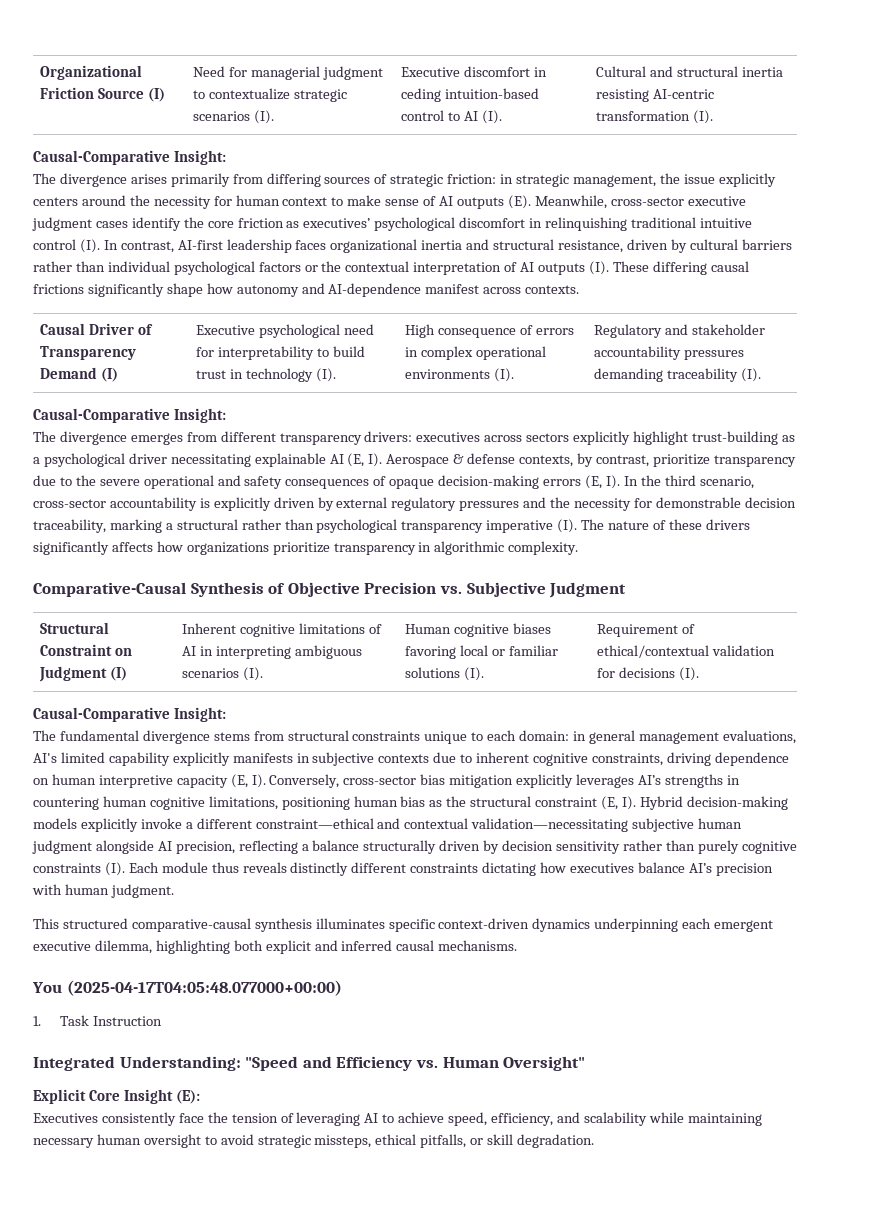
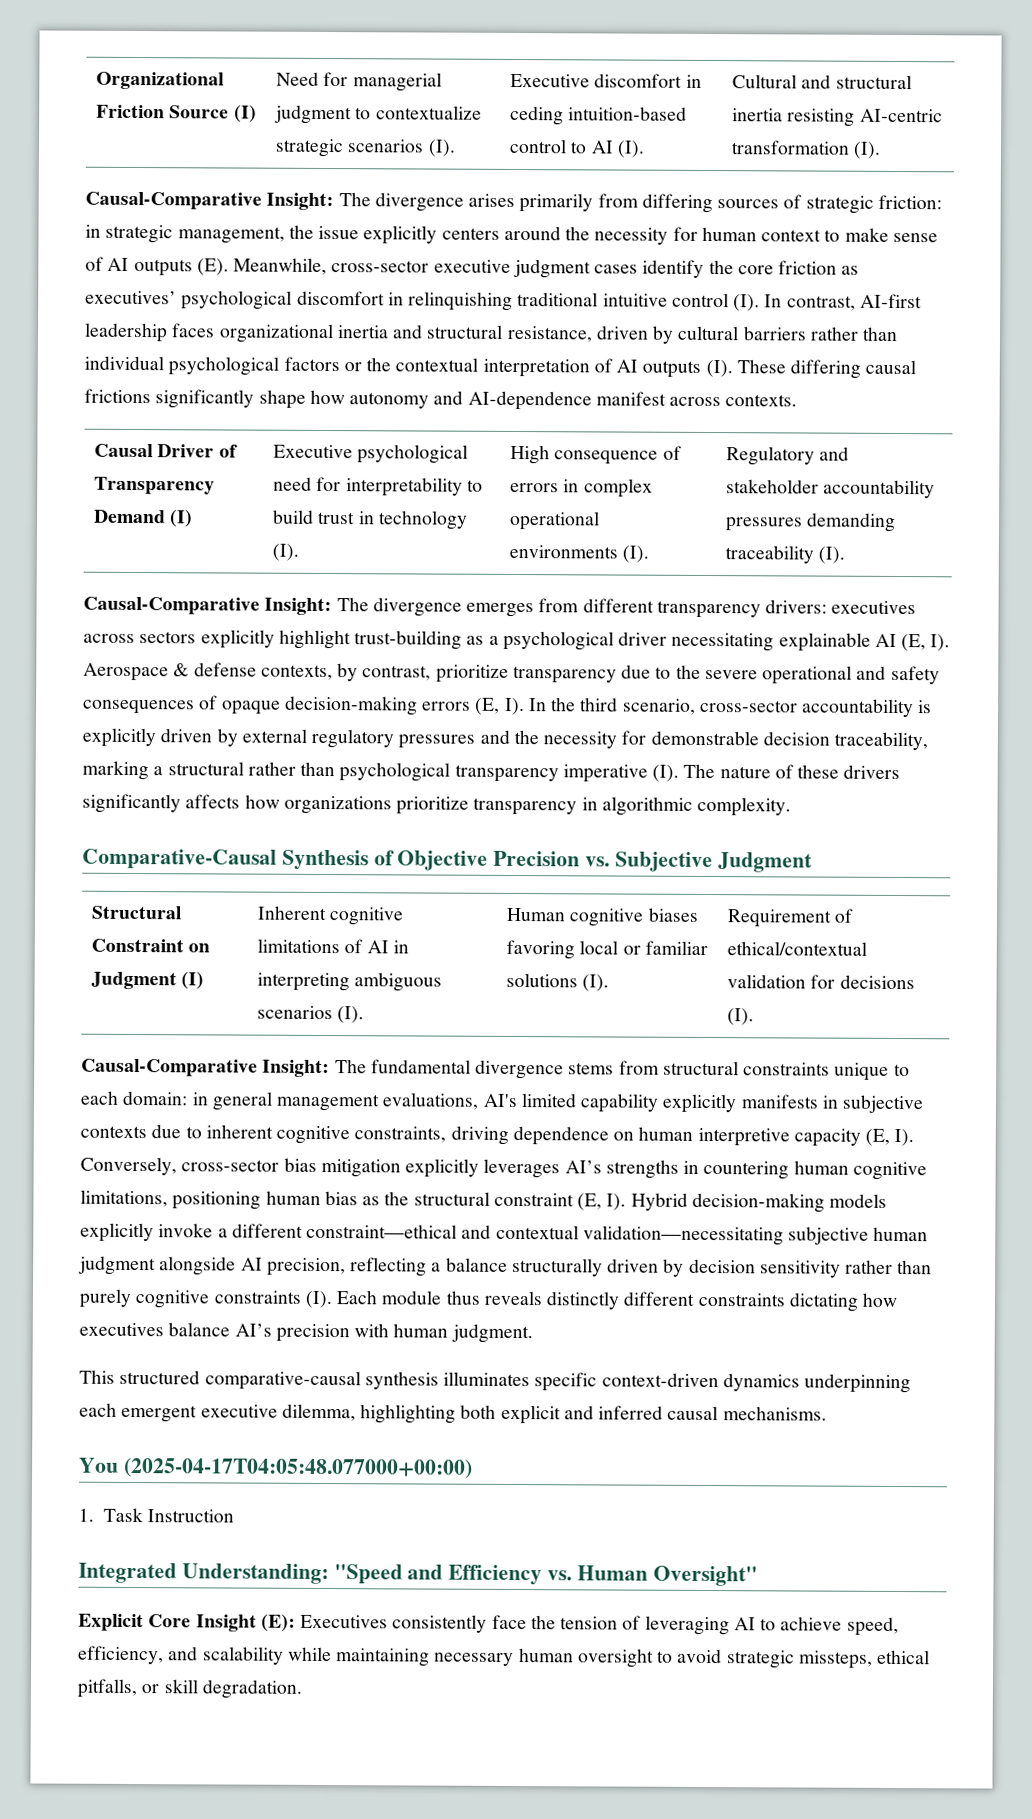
  Organizational Friction Source (I) | Need for managerial judgment to contextualize strategic scenarios (I). | Executive discomfort in ceding intuition-based control to AI (I). | Cultural and structural inertia resisting AI-centric transformation (I).
- Causal-Comparative Insight:
- The divergence arises primarily from differing sources of strategic friction:
+ Causal-Comparative Insight: The divergence arises primarily from differing sources of strategic friction:
  Causal Driver of Transparency Demand (I) | Executive psychological need for interpretability to build trust in technology (I). | High consequence of errors in complex operational environments (I). | Regulatory and stakeholder accountability pressures demanding traceability (I).
- Causal-Comparative Insight:
- The divergence emerges from different transparency drivers:
+ Causal-Comparative Insight: The divergence emerges from different transparency drivers:
  Structural Constraint on Judgment (I) | Inherent cognitive limitations of AI in interpreting ambiguous scenarios (I). | Human cognitive biases favoring local or familiar solutions (I). | Requirement of ethical/contextual validation for decisions (I).
- Causal-Comparative Insight:
- The fundamental divergence stems from structural constraints unique to each domain:
+ Causal-Comparative Insight: The fundamental divergence stems from structural constraints unique to each domain:
- Explicit Core Insight (E):
- Executives consistently face the tension of leveraging AI to achieve speed, efficiency, and scalability while maintaining necessary human oversight to avoid strategic missteps, ethical pitfalls, or skill degradation.
+ Explicit Core Insight (E): Executives consistently face the tension of leveraging AI to achieve speed, efficiency, and scalability while maintaining necessary human oversight to avoid strategic missteps, ethical pitfalls, or skill degradation.

